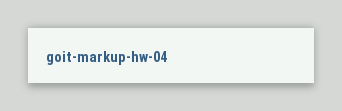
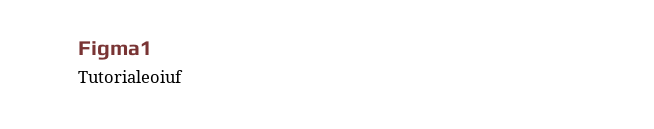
- goit-markup-hw-04
+ Figma1
+ Tutorialeoiuf

